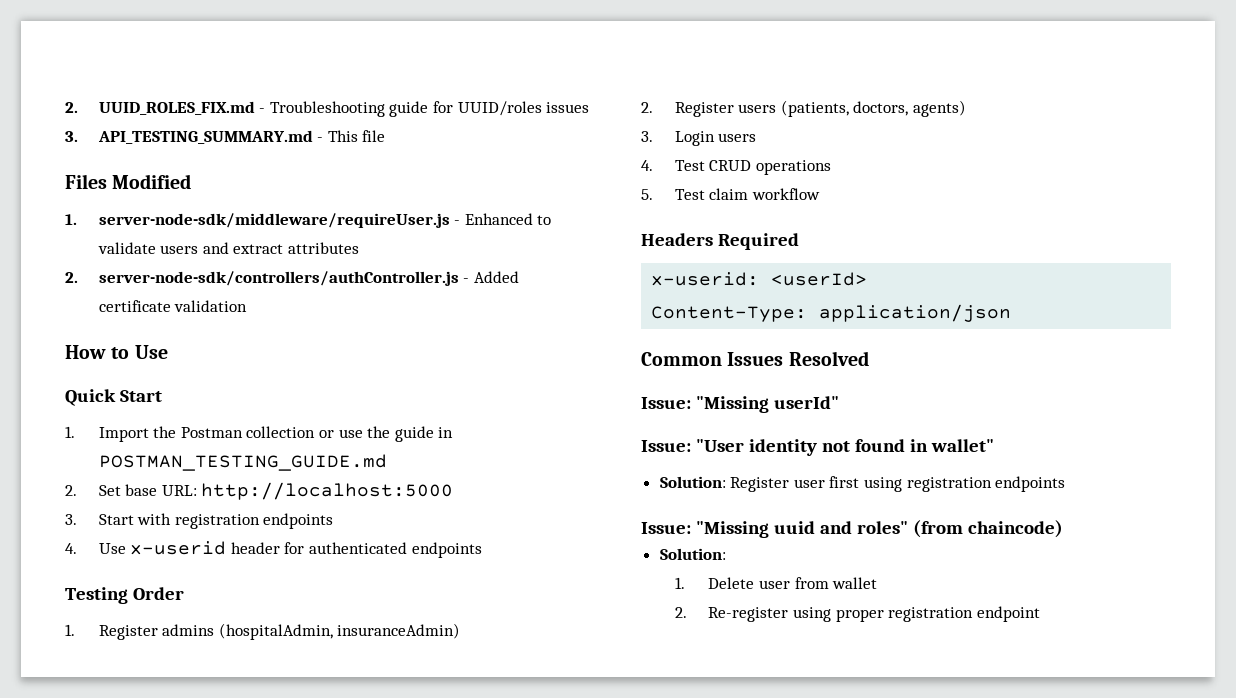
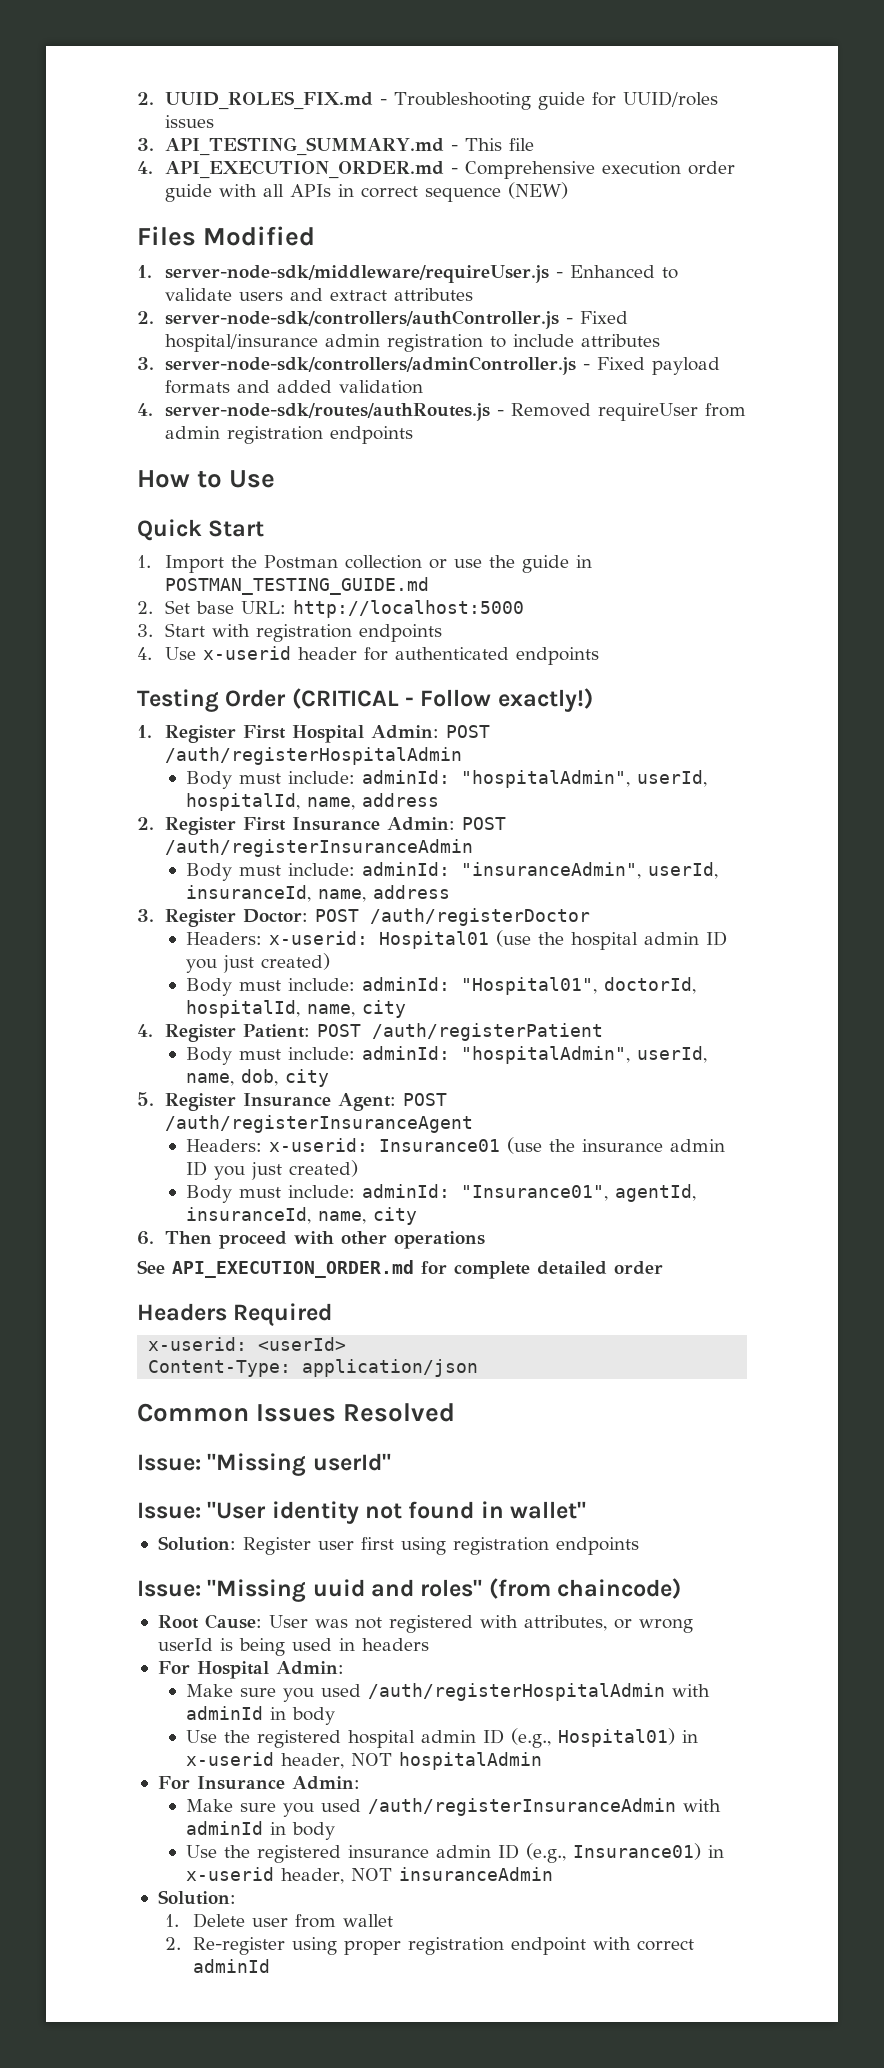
+ 4. API_EXECUTION_ORDER.md - Comprehensive execution order guide with all APIs in correct sequence (NEW)
- 2. server-node-sdk/controllers/authController.js - Added certificate validation
+ 2. server-node-sdk/controllers/authController.js - Fixed hospital/insurance admin registration to include attributes
+ 3. server-node-sdk/controllers/adminController.js - Fixed payload formats and added validation
+ 4. server-node-sdk/routes/authRoutes.js - Removed requireUser from admin registration endpoints
- Testing Order
- 1. Register admins (hospitalAdmin, insuranceAdmin)
- 2. Register users (patients, doctors, agents)
- 3. Login users
- 4. Test CRUD operations
- 5. Test claim workflow
+ Testing Order (CRITICAL - Follow exactly!)
+ 1. Register First Hospital Admin: POST /auth/registerHospitalAdmin
+ Body must include: adminId: "hospitalAdmin", userId, hospitalId, name, address
+ 2. Register First Insurance Admin: POST /auth/registerInsuranceAdmin
+ Body must include: adminId: "insuranceAdmin", userId, insuranceId, name, address
+ 3. Register Doctor: POST /auth/registerDoctor
+ Headers: x-userid: Hospital01 (use the hospital admin ID you just created)
+ Body must include: adminId: "Hospital01", doctorId, hospitalId, name, city
+ 4. Register Patient: POST /auth/registerPatient
+ Body must include: adminId: "hospitalAdmin", userId, name, dob, city
+ 5. Register Insurance Agent: POST /auth/registerInsuranceAgent
+ Headers: x-userid: Insurance01 (use the insurance admin ID you just created)
+ Body must include: adminId: "Insurance01", agentId, insuranceId, name, city
+ 6. Then proceed with other operations
+ See API_EXECUTION_ORDER.md for complete detailed order
+ Root Cause: User was not registered with attributes, or wrong userId is being used in headers
+ For Hospital Admin:
+ Make sure you used /auth/registerHospitalAdmin with adminId in body
+ Use the registered hospital admin ID (e.g., Hospital01) in x-userid header, NOT hospitalAdmin
+ For Insurance Admin:
+ Make sure you used /auth/registerInsuranceAdmin with adminId in body
+ Use the registered insurance admin ID (e.g., Insurance01) in x-userid header, NOT insuranceAdmin
- 2. Re-register using proper registration endpoint
+ 2. Re-register using proper registration endpoint with correct adminId

